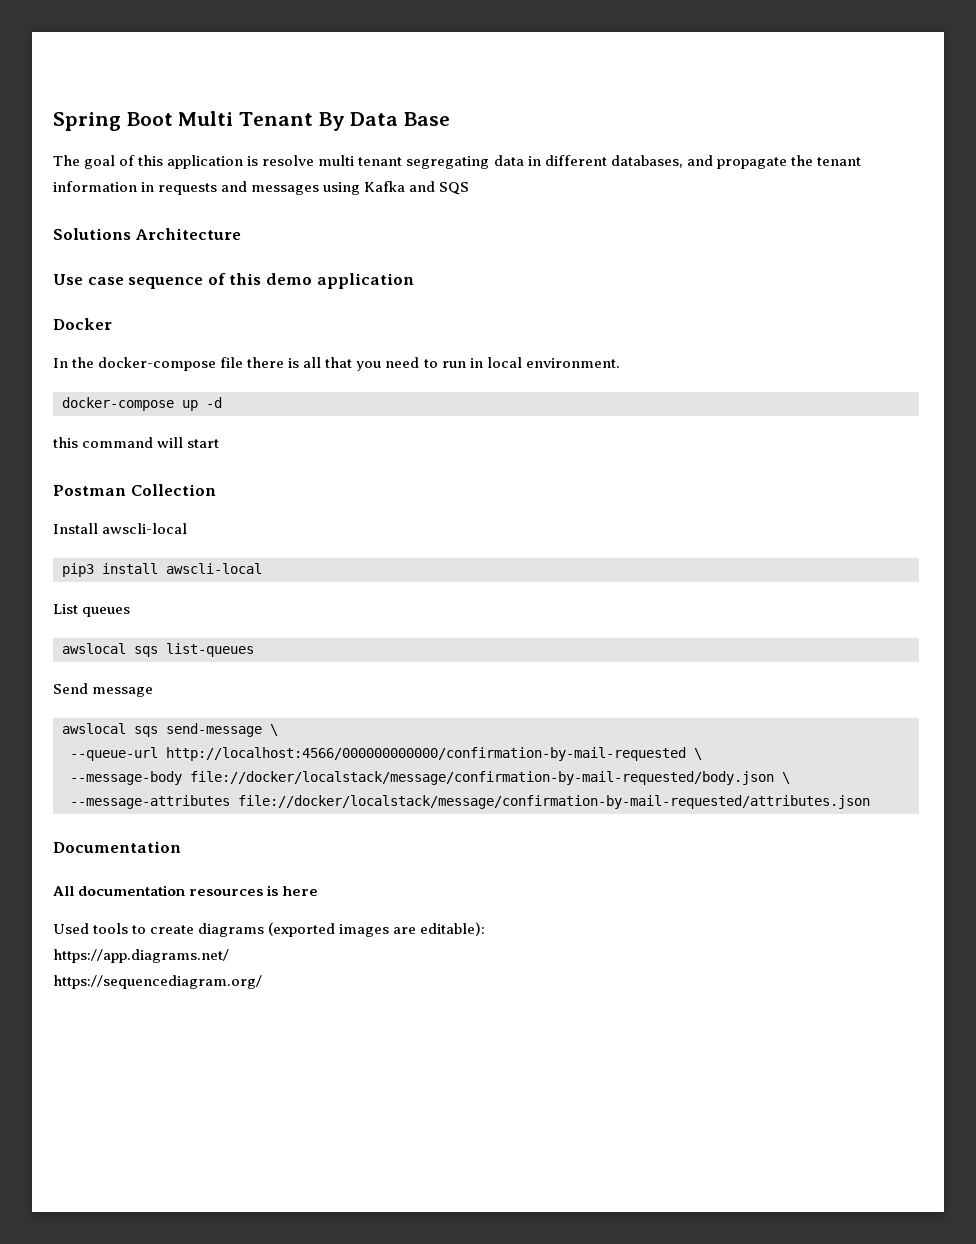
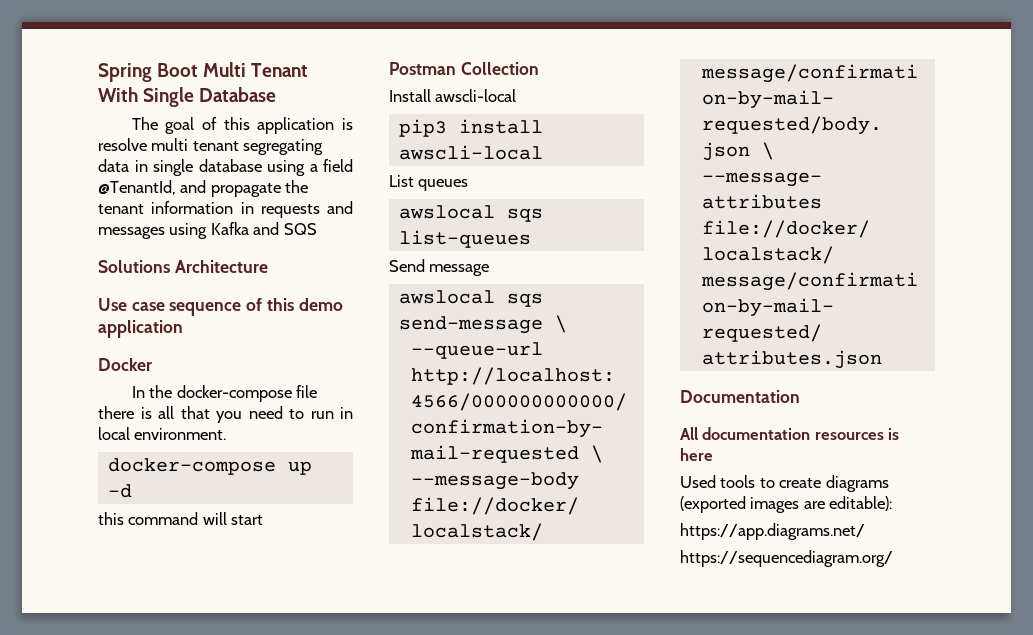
- Spring Boot Multi Tenant By Data Base
+ Spring Boot Multi Tenant With Single Database
- The goal of this application is resolve multi tenant segregating data in different databases, and propagate the tenant information in requests and messages using Kafka and SQS
+ The goal of this application is resolve multi tenant segregating data in single database using a field @TenantId, and propagate the tenant information in requests and messages using Kafka and SQS

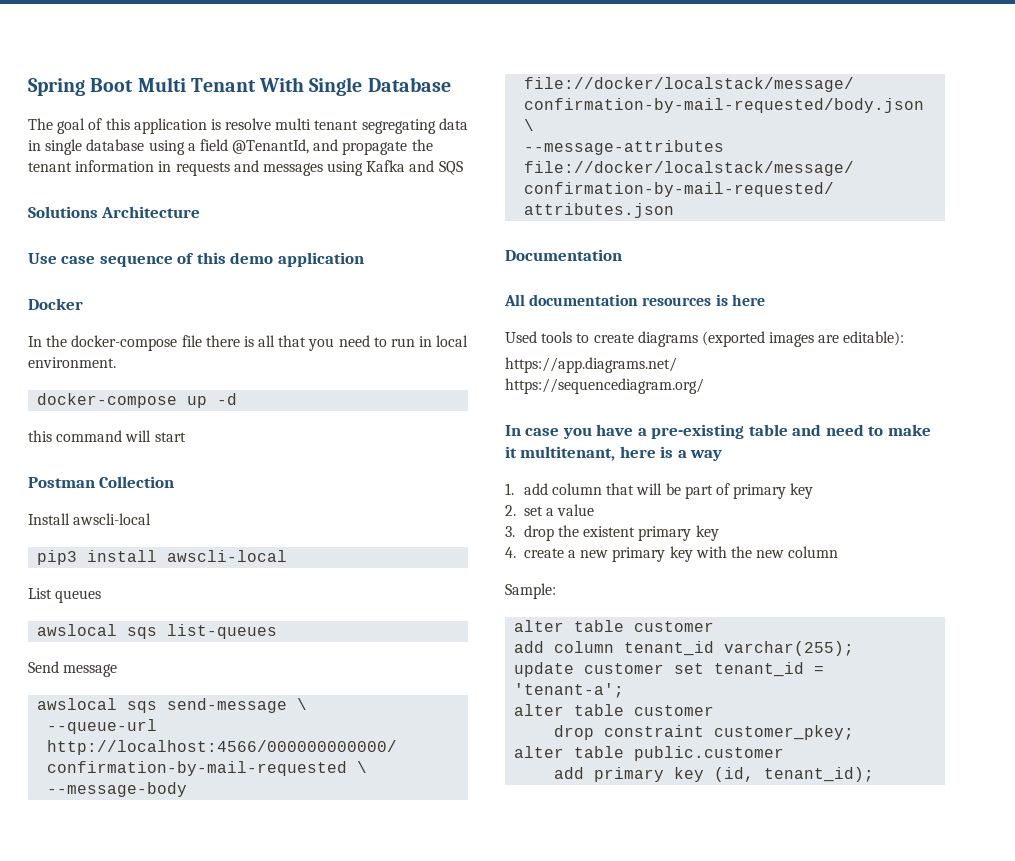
+ In case you have a pre-existing table and need to make it multitenant, here is a way
+ 1. add column that will be part of primary key
+ 2. set a value
+ 3. drop the existent primary key
+ 4. create a new primary key with the new column
+ Sample:
+ alter table customer
+ add column tenant_id varchar(255);
+ update customer set tenant_id = 'tenant-a';
+ alter table customer
+ drop constraint customer_pkey;
+ alter table public.customer
+ add primary key (id, tenant_id);

